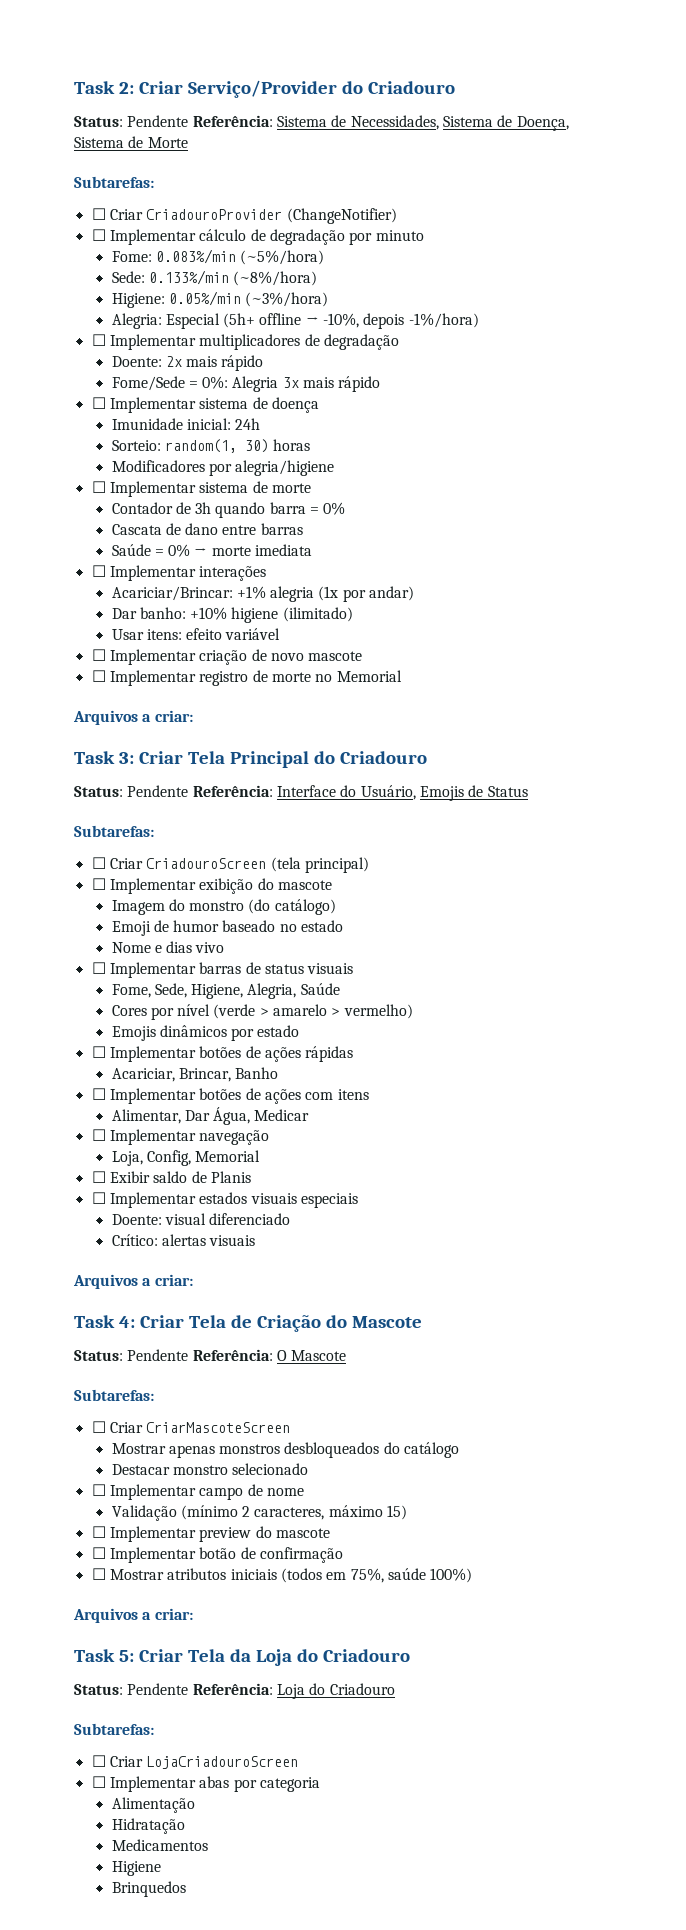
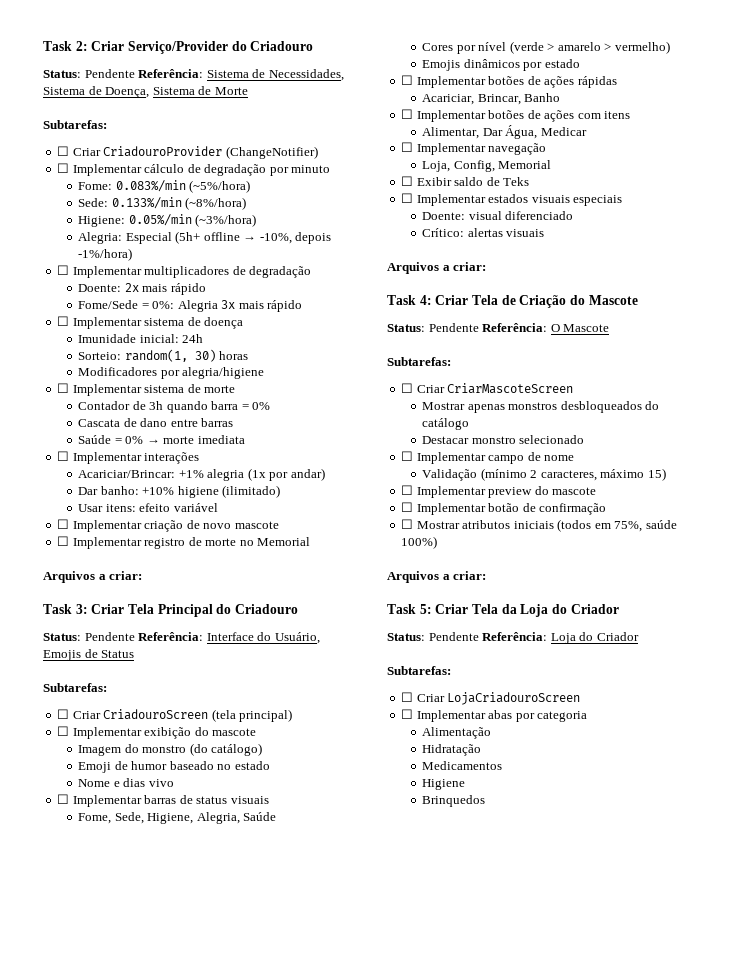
- ☐ Exibir saldo de Planis
+ ☐ Exibir saldo de Teks
- Task 5: Criar Tela da Loja do Criadouro
+ Task 5: Criar Tela da Loja do Criador
- Status: Pendente Referência: Loja do Criadouro
+ Status: Pendente Referência: Loja do Criador

